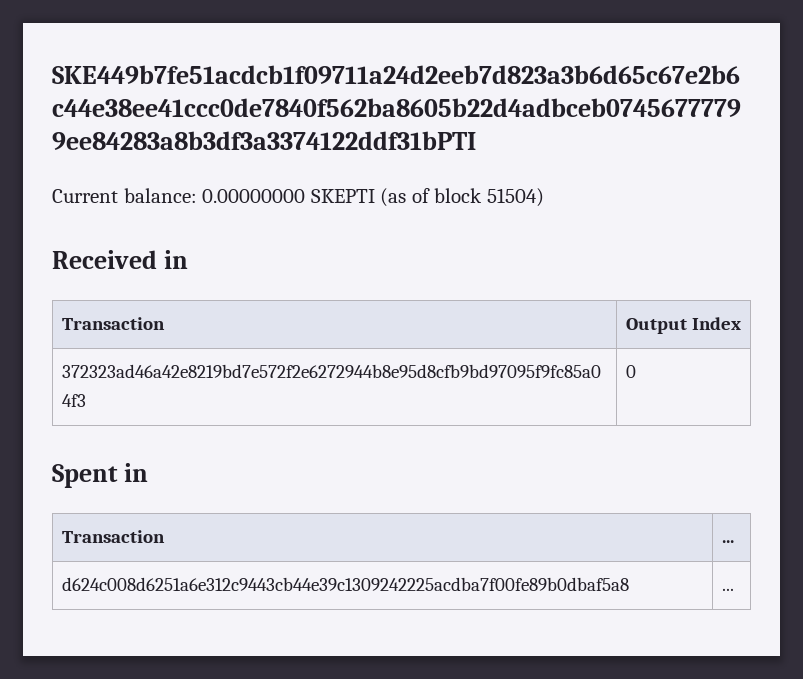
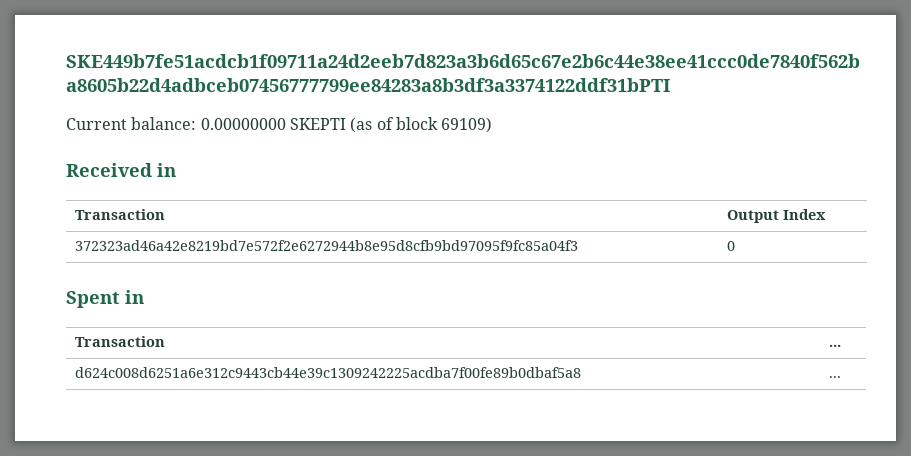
- Current balance: 0.00000000 SKEPTI (as of block 51504)
+ Current balance: 0.00000000 SKEPTI (as of block 69109)

